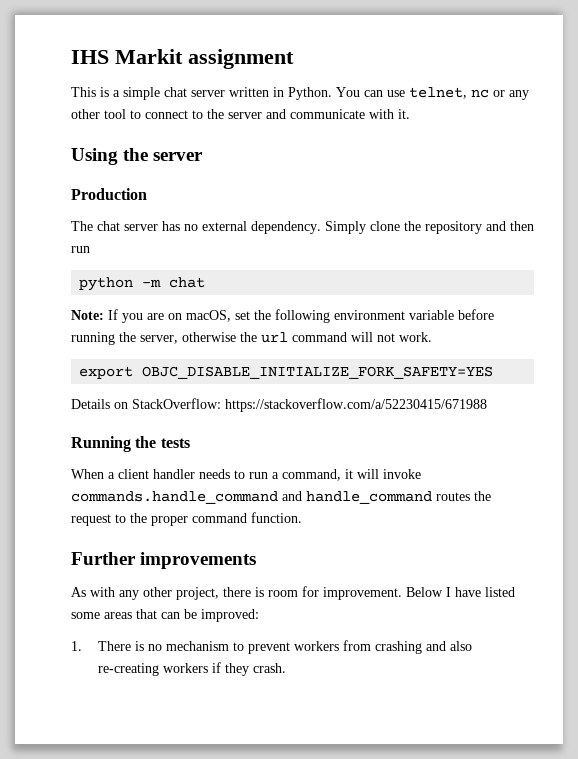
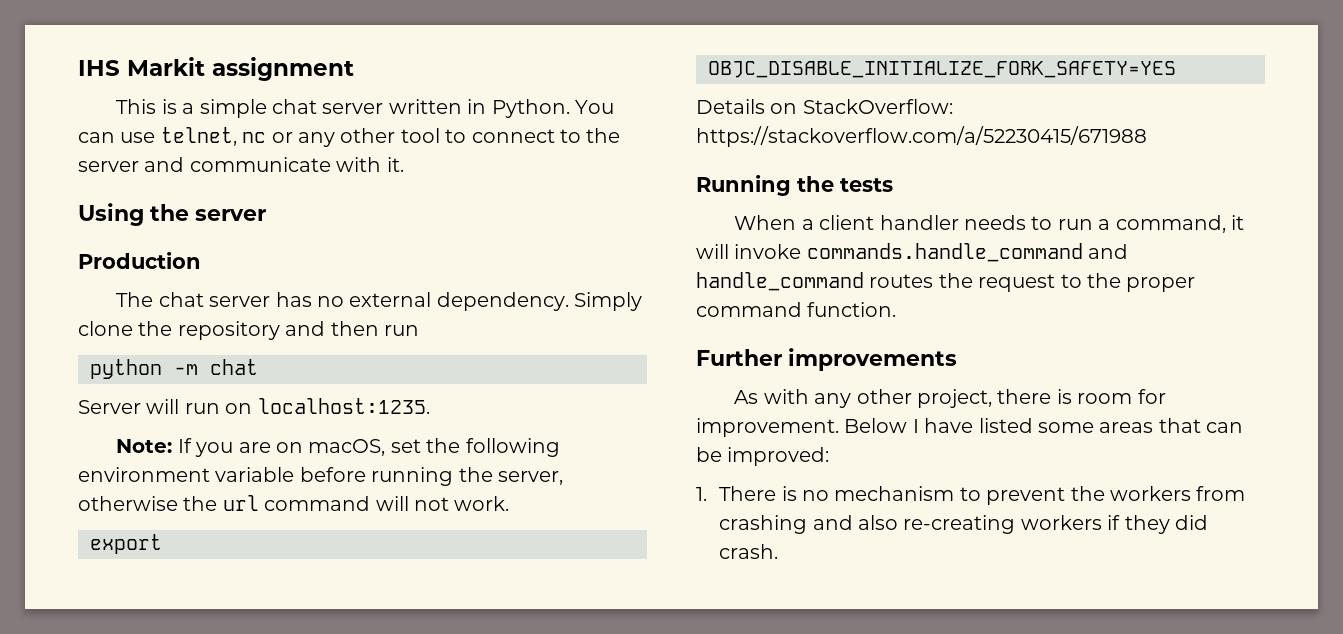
+ Server will run on localhost:1235.
- 1. There is no mechanism to prevent workers from crashing and also re-creating workers if they crash.
+ 1. There is no mechanism to prevent the workers from crashing and also re-creating workers if they did crash.

